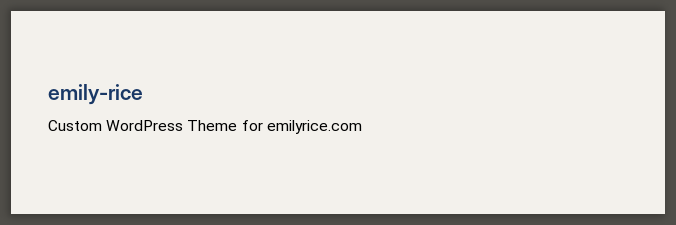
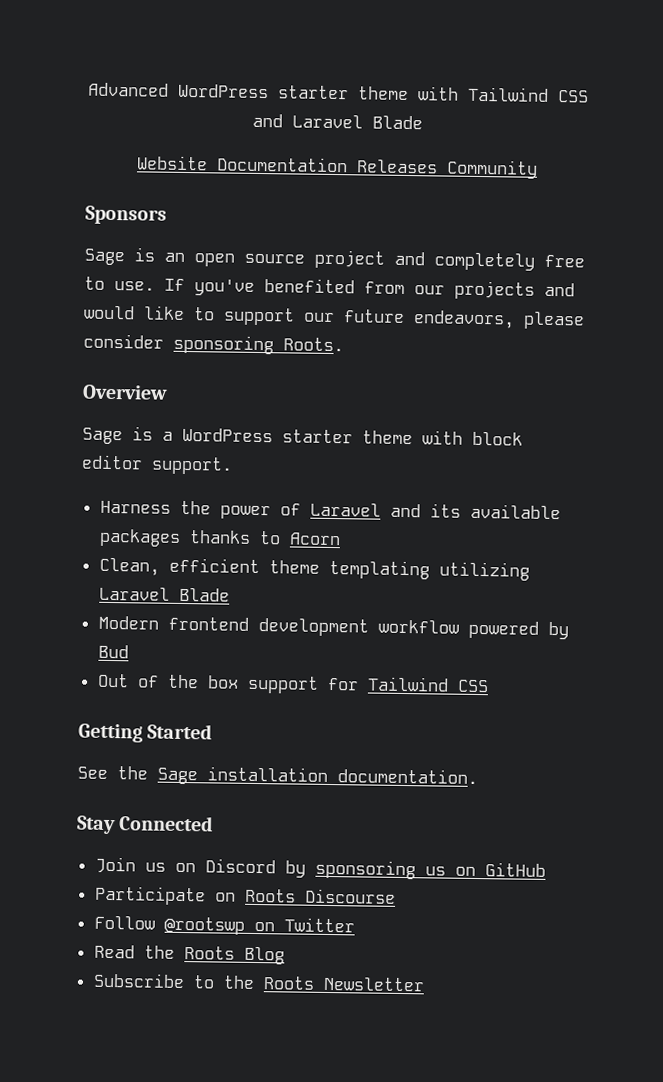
- emily-rice
- Custom WordPress Theme for emilyrice.com
+ Advanced WordPress starter theme with Tailwind CSS and Laravel Blade
+ Website Documentation Releases Community
+ Sponsors
+ Sage is an open source project and completely free to use. If you've benefited from our projects and would like to support our future endeavors, please consider sponsoring Roots.
+ Overview
+ Sage is a WordPress starter theme with block editor support.
+ Harness the power of Laravel and its available packages thanks to Acorn
+ Clean, efficient theme templating utilizing Laravel Blade
+ Modern frontend development workflow powered by Bud
+ Out of the box support for Tailwind CSS
+ Getting Started
+ See the Sage installation documentation.
+ Stay Connected
+ Join us on Discord by sponsoring us on GitHub
+ Participate on Roots Discourse
+ Follow @rootswp on Twitter
+ Read the Roots Blog
+ Subscribe to the Roots Newsletter

